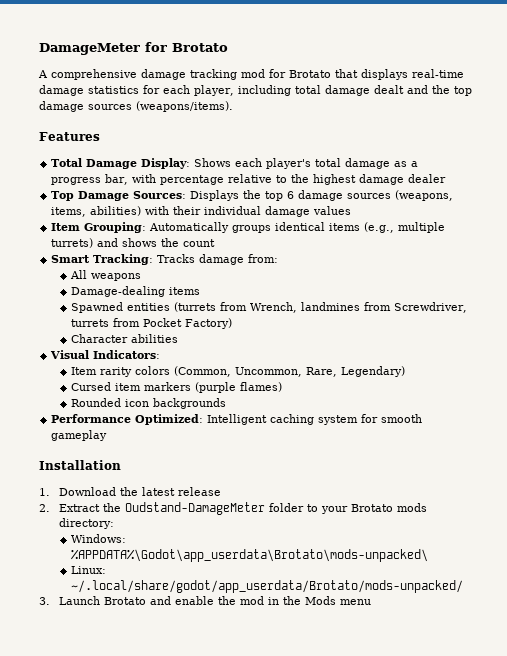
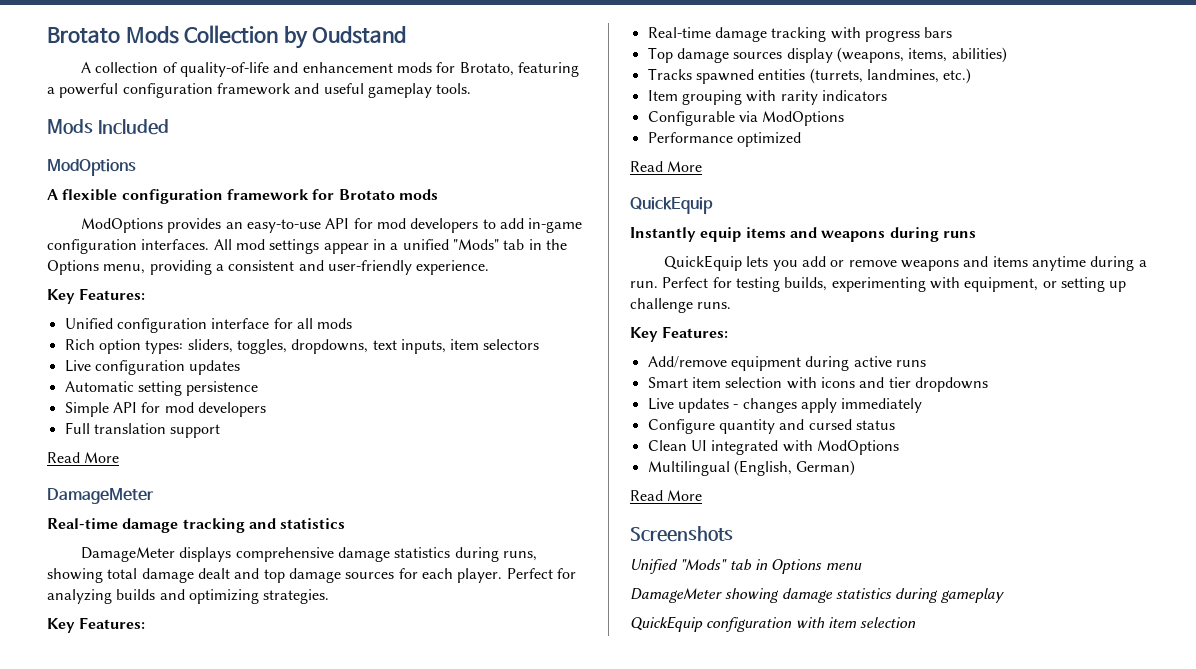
- DamageMeter for Brotato
- A comprehensive damage tracking mod for Brotato that displays real-time damage statistics for each player, including total damage dealt and the top damage sources (weapons/items).
- Features
- Total Damage Display: Shows each player's total damage as a progress bar, with percentage relative to the highest damage dealer
- Top Damage Sources: Displays the top 6 damage sources (weapons, items, abilities) with their individual damage values
- Item Grouping: Automatically groups identical items (e.g., multiple turrets) and shows the count
- Smart Tracking: Tracks damage from:
- All weapons
- Damage-dealing items
- Spawned entities (turrets from Wrench, landmines from Screwdriver, turrets from Pocket Factory)
- Character abilities
- Visual Indicators:
- Item rarity colors (Common, Uncommon, Rare, Legendary)
- Cursed item markers (purple flames)
- Rounded icon backgrounds
- Performance Optimized: Intelligent caching system for smooth gameplay
- Installation
- 1. Download the latest release
- 2. Extract the Oudstand-DamageMeter folder to your Brotato mods directory:
- Windows: %APPDATA%\Godot\app_userdata\Brotato\mods-unpacked\
- Linux: ~/.local/share/godot/app_userdata/Brotato/mods-unpacked/
- 3. Launch Brotato and enable the mod in the Mods menu
+ Brotato Mods Collection by Oudstand
+ A collection of quality-of-life and enhancement mods for Brotato, featuring a powerful configuration framework and useful gameplay tools.
+ Mods Included
+ ModOptions
+ A flexible configuration framework for Brotato mods
+ ModOptions provides an easy-to-use API for mod developers to add in-game configuration interfaces. All mod settings appear in a unified "Mods" tab in the Options menu, providing a consistent and user-friendly experience.
+ Key Features:
+ Unified configuration interface for all mods
+ Rich option types: sliders, toggles, dropdowns, text inputs, item selectors
+ Live configuration updates
+ Automatic setting persistence
+ Simple API for mod developers
+ Full translation support
+ Read More
+ DamageMeter
+ Real-time damage tracking and statistics
+ DamageMeter displays comprehensive damage statistics during runs, showing total damage dealt and top damage sources for each player. Perfect for analyzing builds and optimizing strategies.
+ Key Features:
+ Real-time damage tracking with progress bars
+ Top damage sources display (weapons, items, abilities)
+ Tracks spawned entities (turrets, landmines, etc.)
+ Item grouping with rarity indicators
+ Configurable via ModOptions
+ Performance optimized
+ Read More
+ QuickEquip
+ Instantly equip items and weapons during runs
+ QuickEquip lets you add or remove weapons and items anytime during a run. Perfect for testing builds, experimenting with equipment, or setting up challenge runs.
+ Key Features:
+ Add/remove equipment during active runs
+ Smart item selection with icons and tier dropdowns
+ Live updates - changes apply immediately
+ Configure quantity and cursed status
+ Clean UI integrated with ModOptions
+ Multilingual (English, German)
+ Read More
+ Screenshots
+ Unified "Mods" tab in Options menu
+ DamageMeter showing damage statistics during gameplay
+ QuickEquip configuration with item selection

